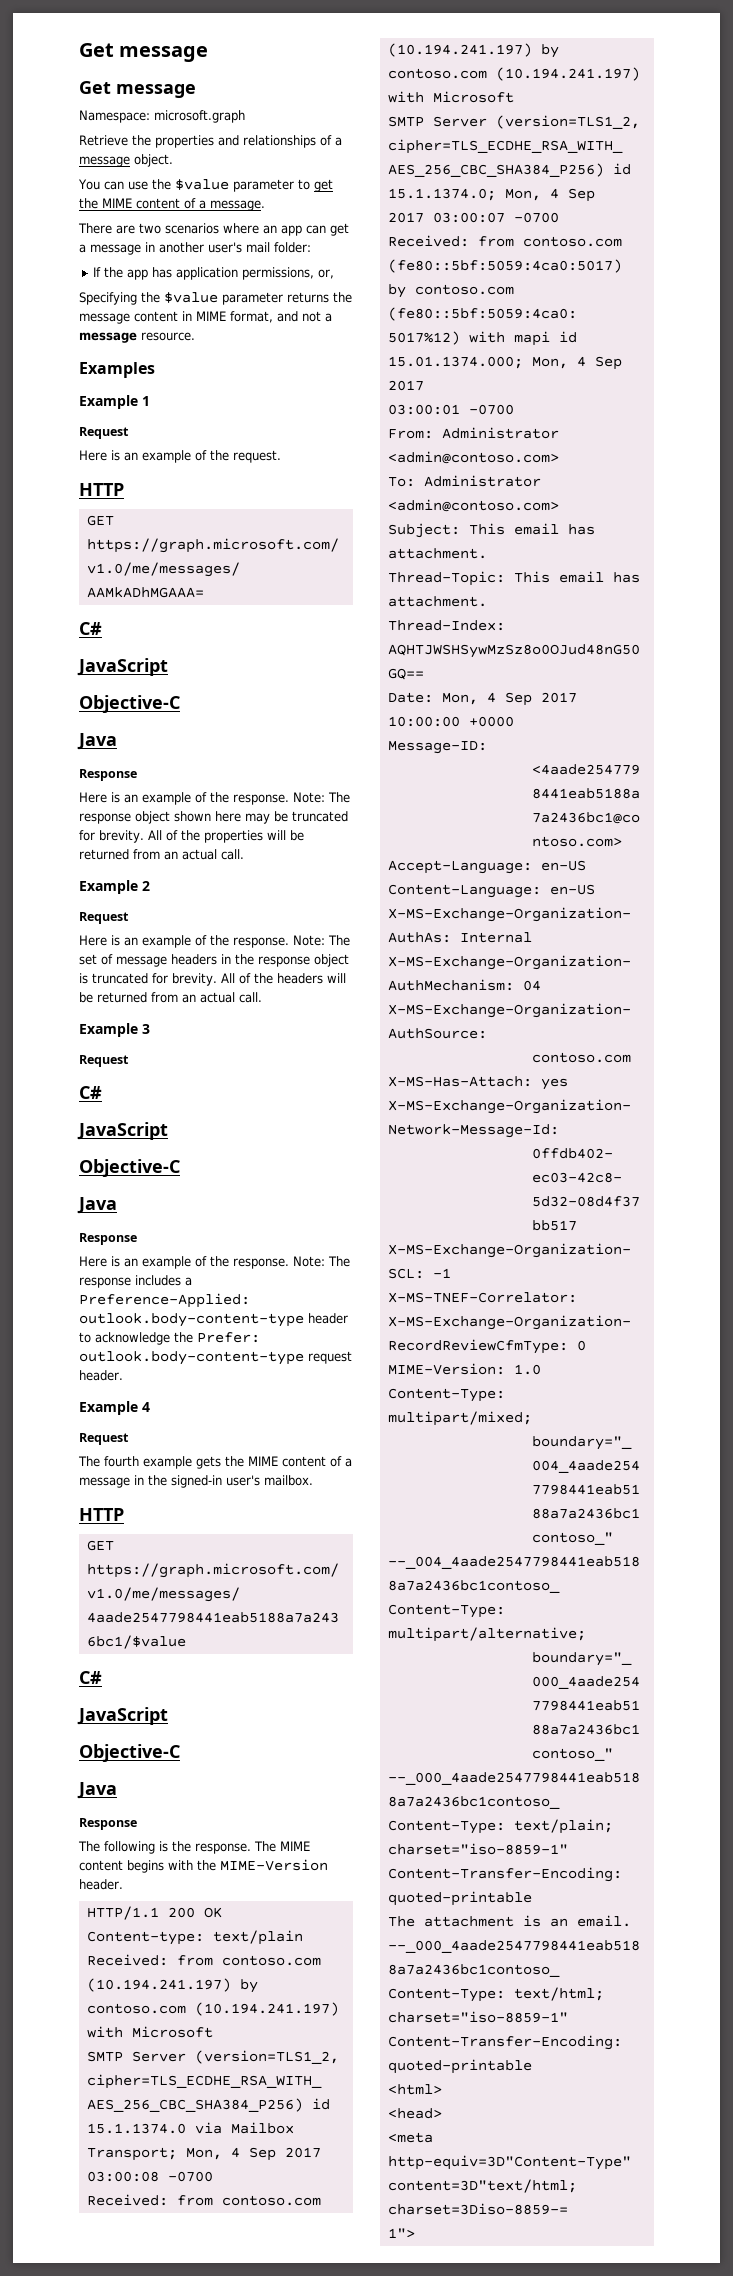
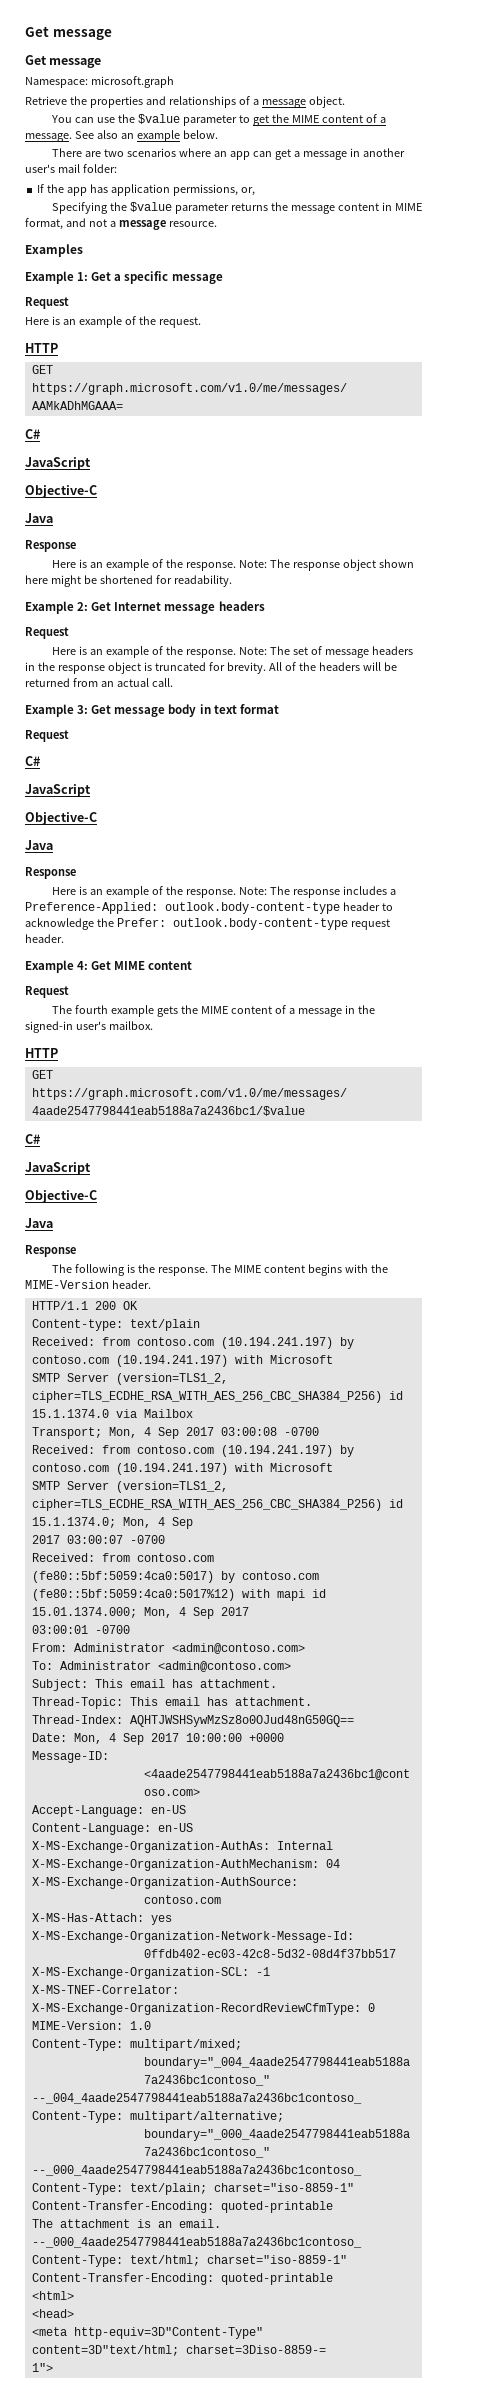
+ See also an example below.
- Example 1
+ Example 1: Get a specific message
- Note: The response object shown here may be truncated for brevity. All of the properties will be returned from an actual call.
- Example 2
+ Note: The response object shown here might be shortened for readability.
+ Example 2: Get Internet message headers
- Example 3
+ Example 3: Get message body in text format
- Example 4
+ Example 4: Get MIME content

